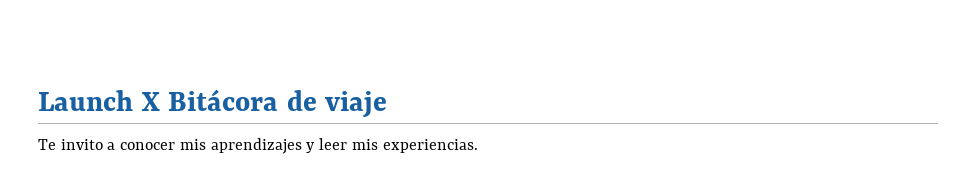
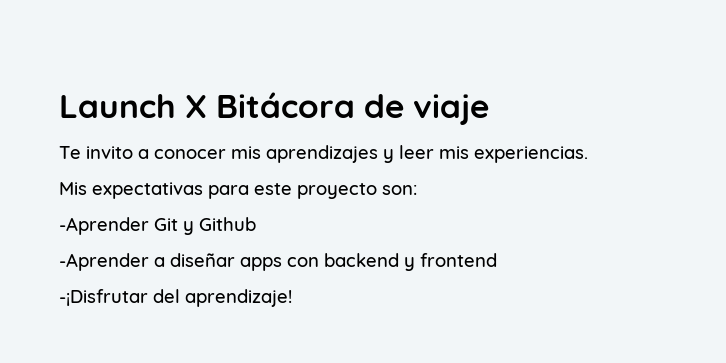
+ Mis expectativas para este proyecto son:
+ -Aprender Git y Github
+ -Aprender a diseñar apps con backend y frontend
+ -¡Disfrutar del aprendizaje!

